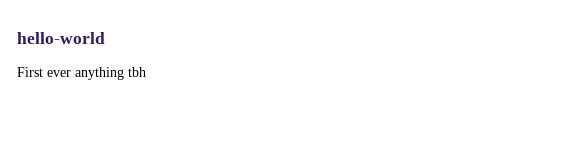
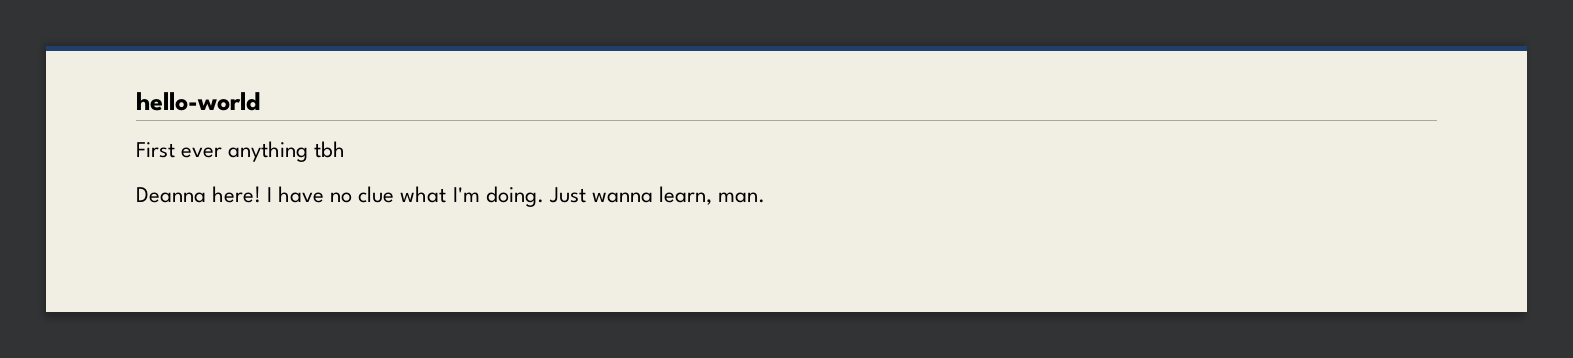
+ Deanna here! I have no clue what I'm doing. Just wanna learn, man.

